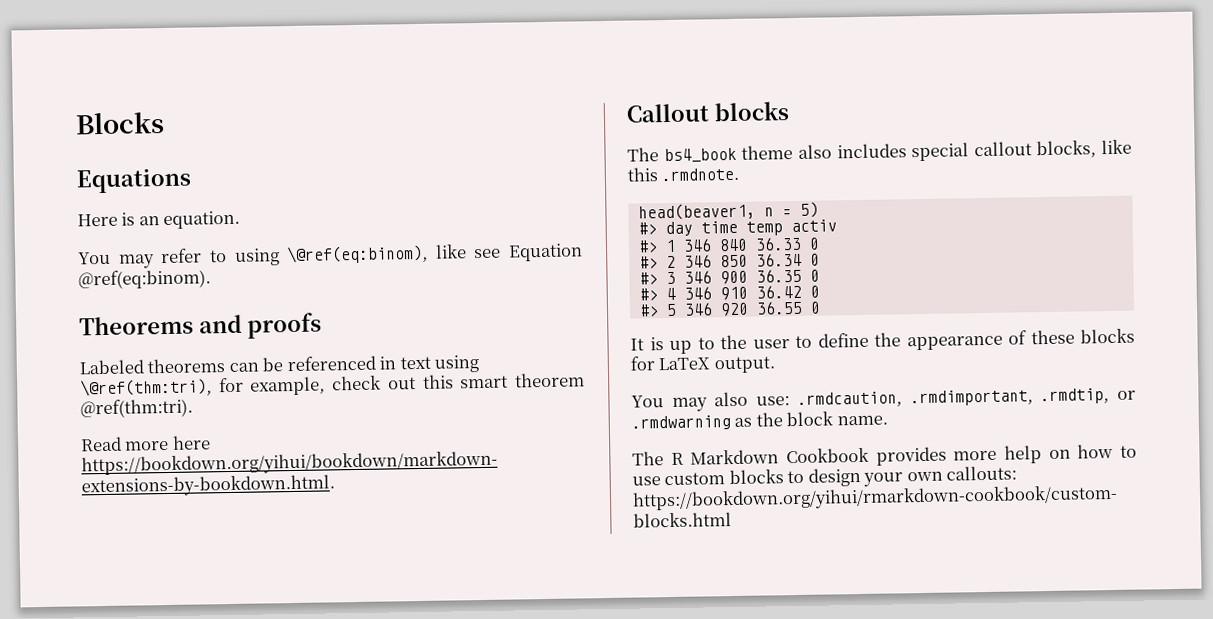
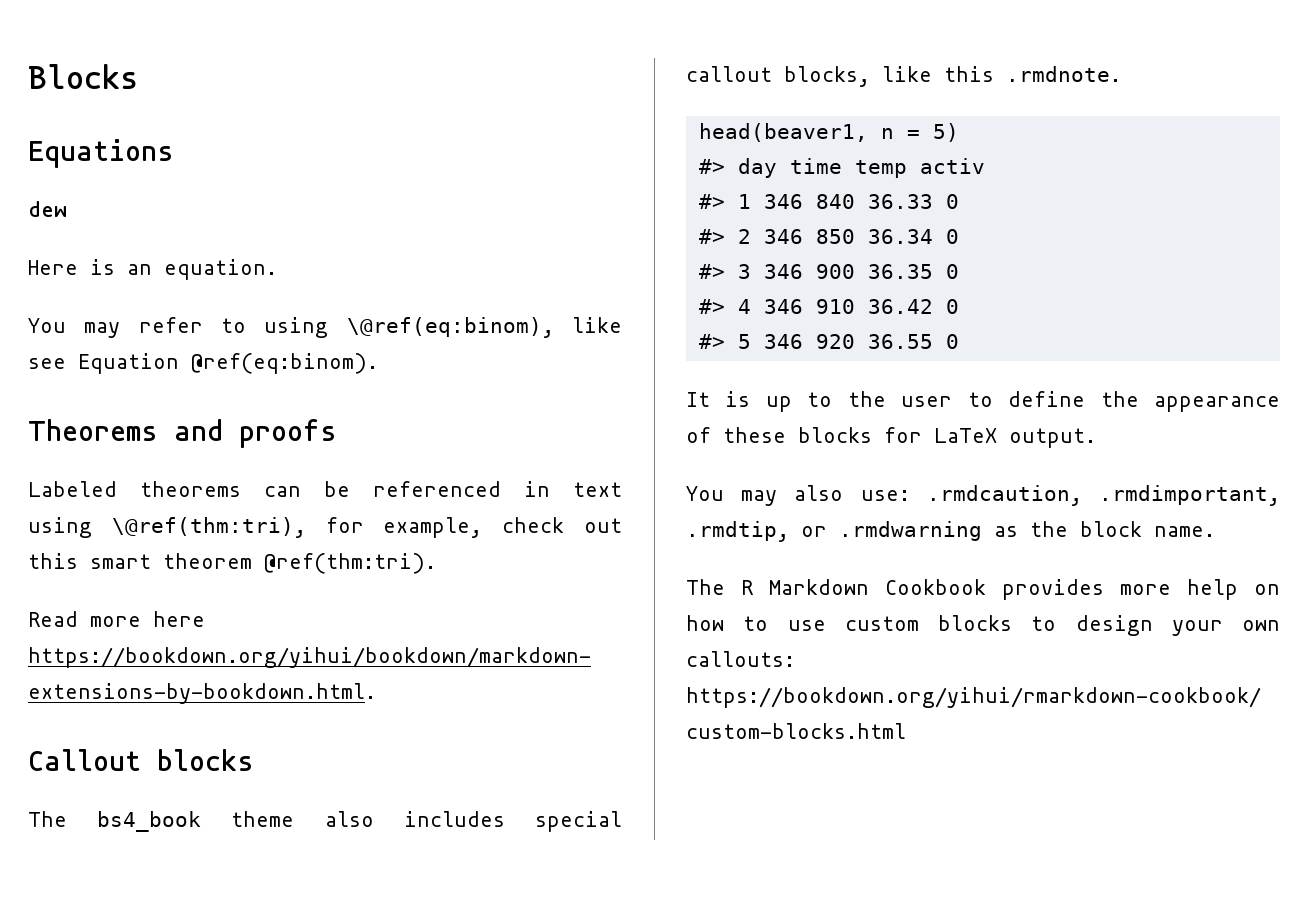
+ dew

